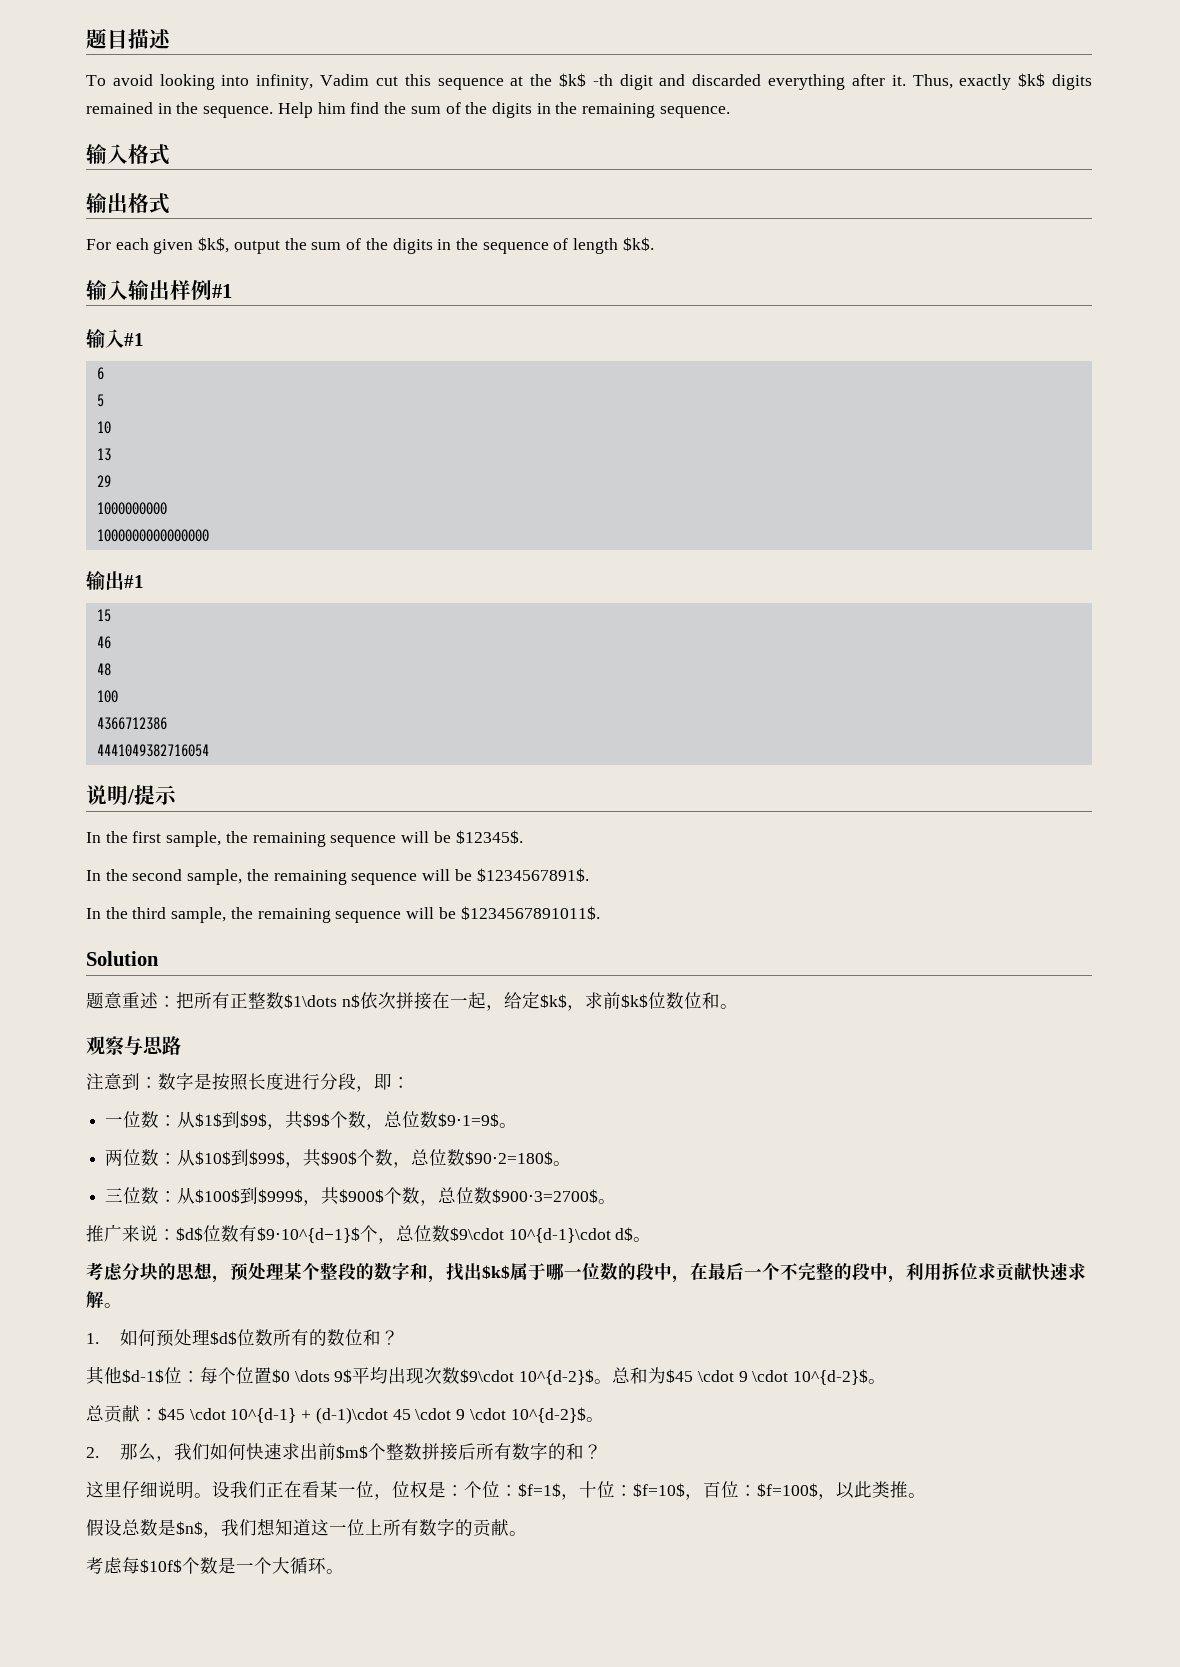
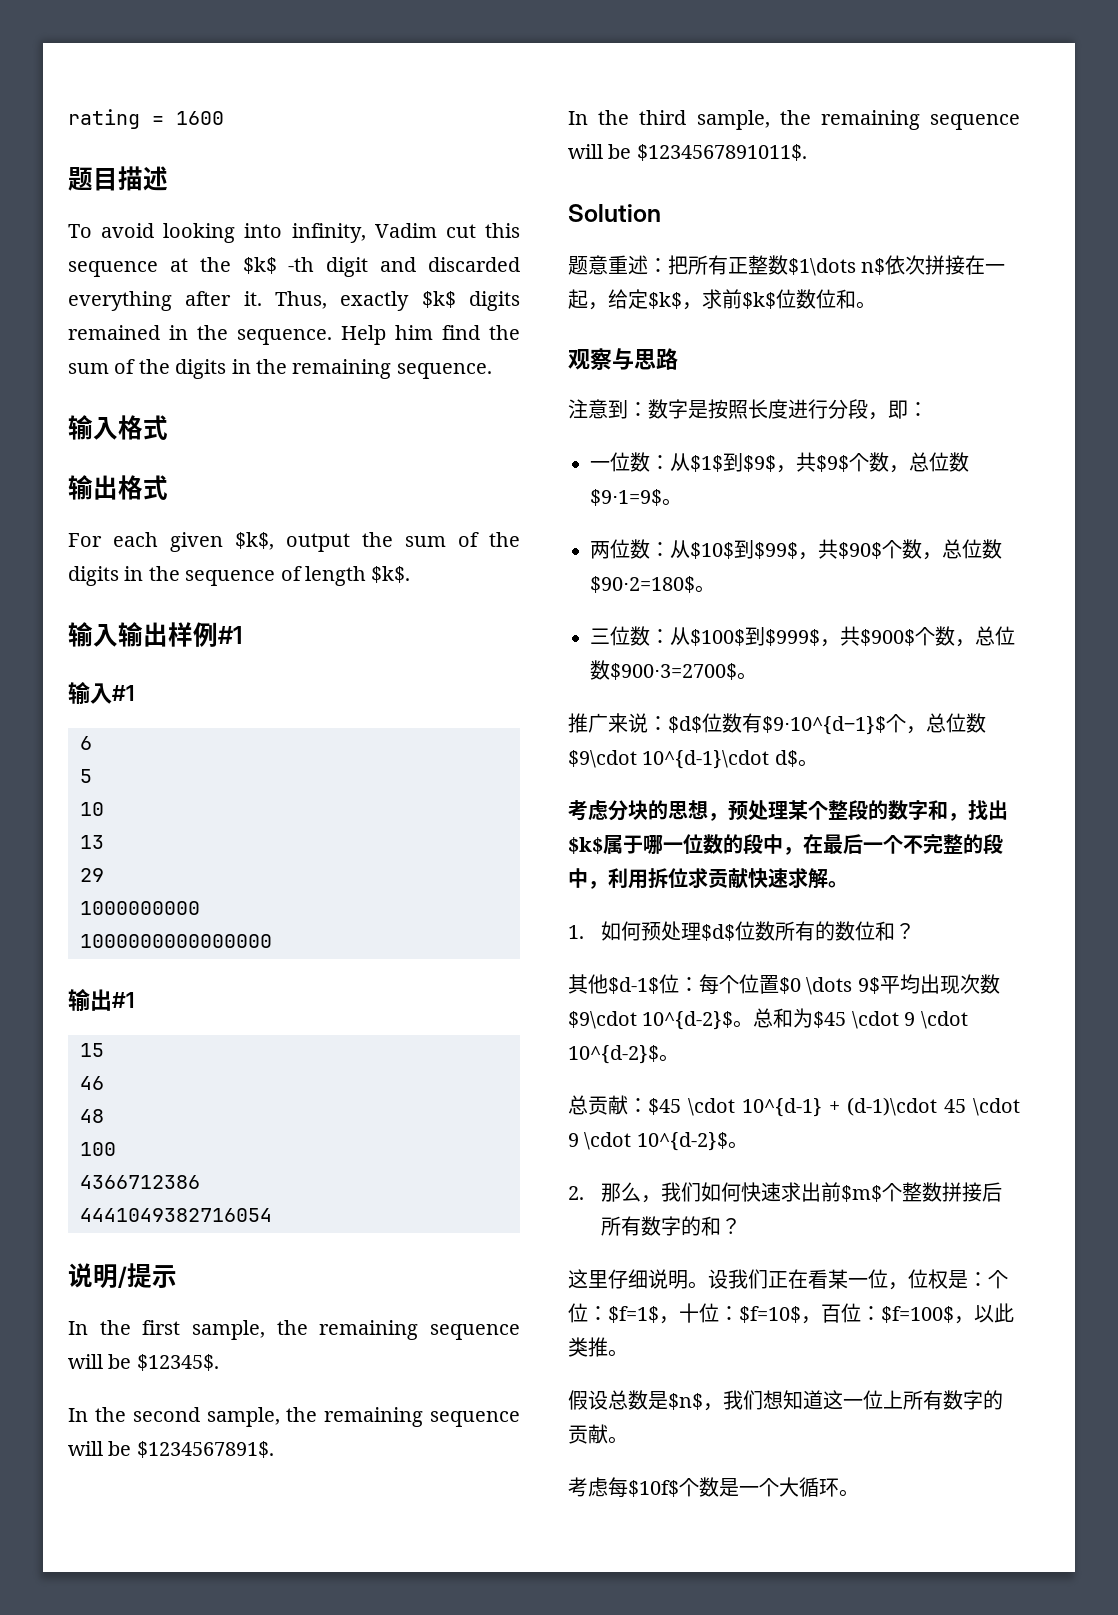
+ rating = 1600

